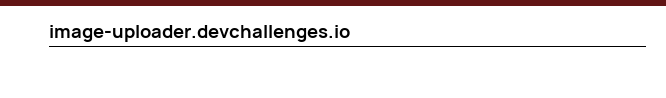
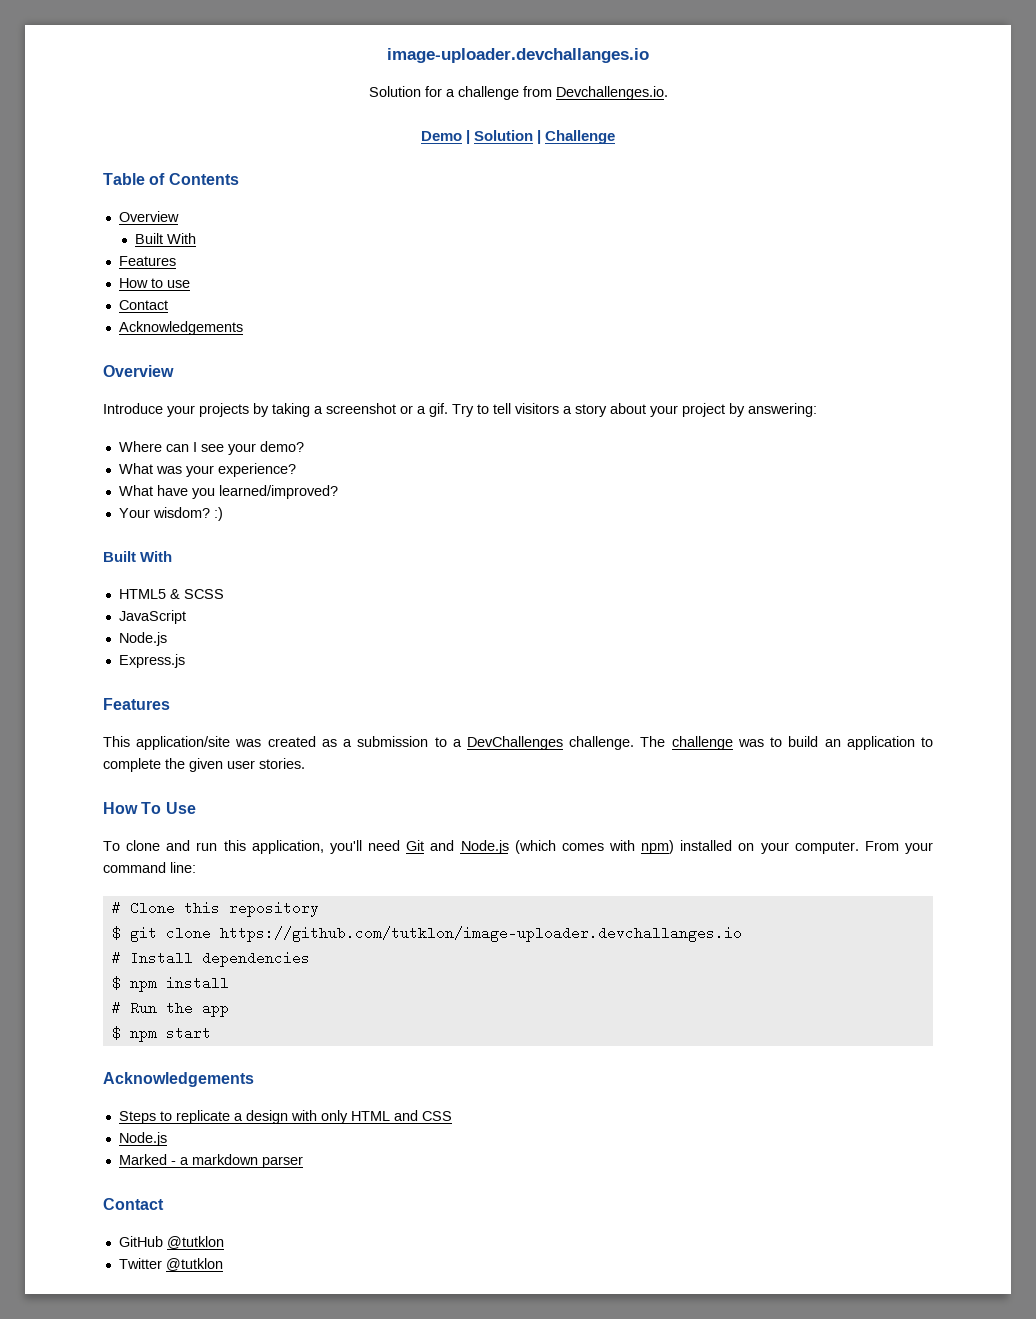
- image-uploader.devchallenges.io
+ image-uploader.devchallanges.io
+ Solution for a challenge from Devchallenges.io.
+ Demo | Solution | Challenge
+ Table of Contents
+ Overview
+ Built With
+ Features
+ How to use
+ Contact
+ Acknowledgements
+ Overview
+ Introduce your projects by taking a screenshot or a gif. Try to tell visitors a story about your project by answering:
+ Where can I see your demo?
+ What was your experience?
+ What have you learned/improved?
+ Your wisdom? :)
+ Built With
+ HTML5 & SCSS
+ JavaScript
+ Node.js
+ Express.js
+ Features
+ This application/site was created as a submission to a DevChallenges challenge. The challenge was to build an application to complete the given user stories.
+ How To Use
+ To clone and run this application, you'll need Git and Node.js (which comes with npm) installed on your computer. From your command line:
+ # Clone this repository
+ $ git clone https://github.com/tutklon/image-uploader.devchallanges.io
+ # Install dependencies
+ $ npm install
+ # Run the app
+ $ npm start
+ Acknowledgements
+ Steps to replicate a design with only HTML and CSS
+ Node.js
+ Marked - a markdown parser
+ Contact
+ GitHub @tutklon
+ Twitter @tutklon

